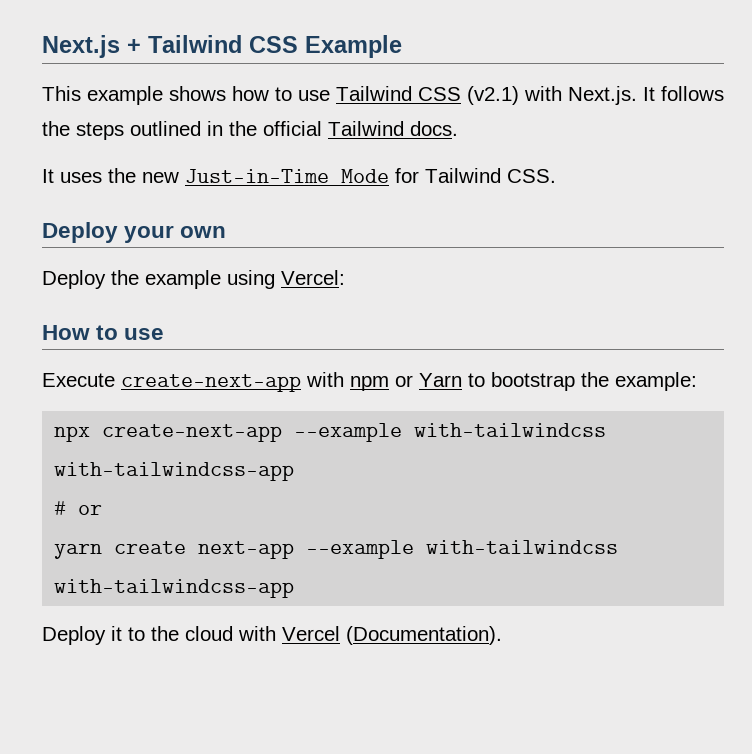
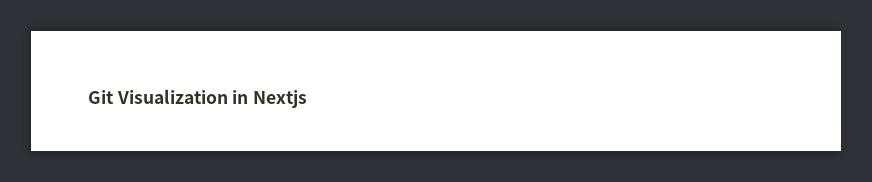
- Next.js + Tailwind CSS Example
- This example shows how to use Tailwind CSS (v2.1) with Next.js. It follows the steps outlined in the official Tailwind docs.
- It uses the new Just-in-Time Mode for Tailwind CSS.
- Deploy your own
- Deploy the example using Vercel:
- How to use
- Execute create-next-app with npm or Yarn to bootstrap the example:
- npx create-next-app --example with-tailwindcss with-tailwindcss-app
- # or
- yarn create next-app --example with-tailwindcss with-tailwindcss-app
- Deploy it to the cloud with Vercel (Documentation).
+ Git Visualization in Nextjs

